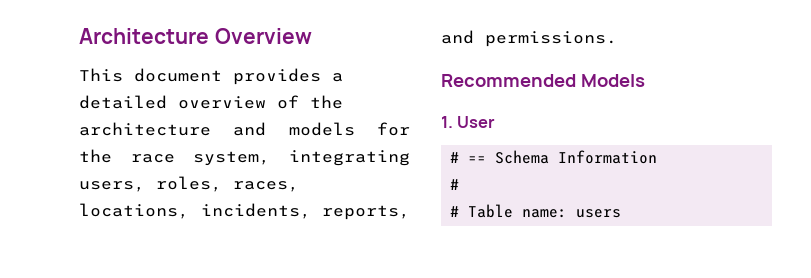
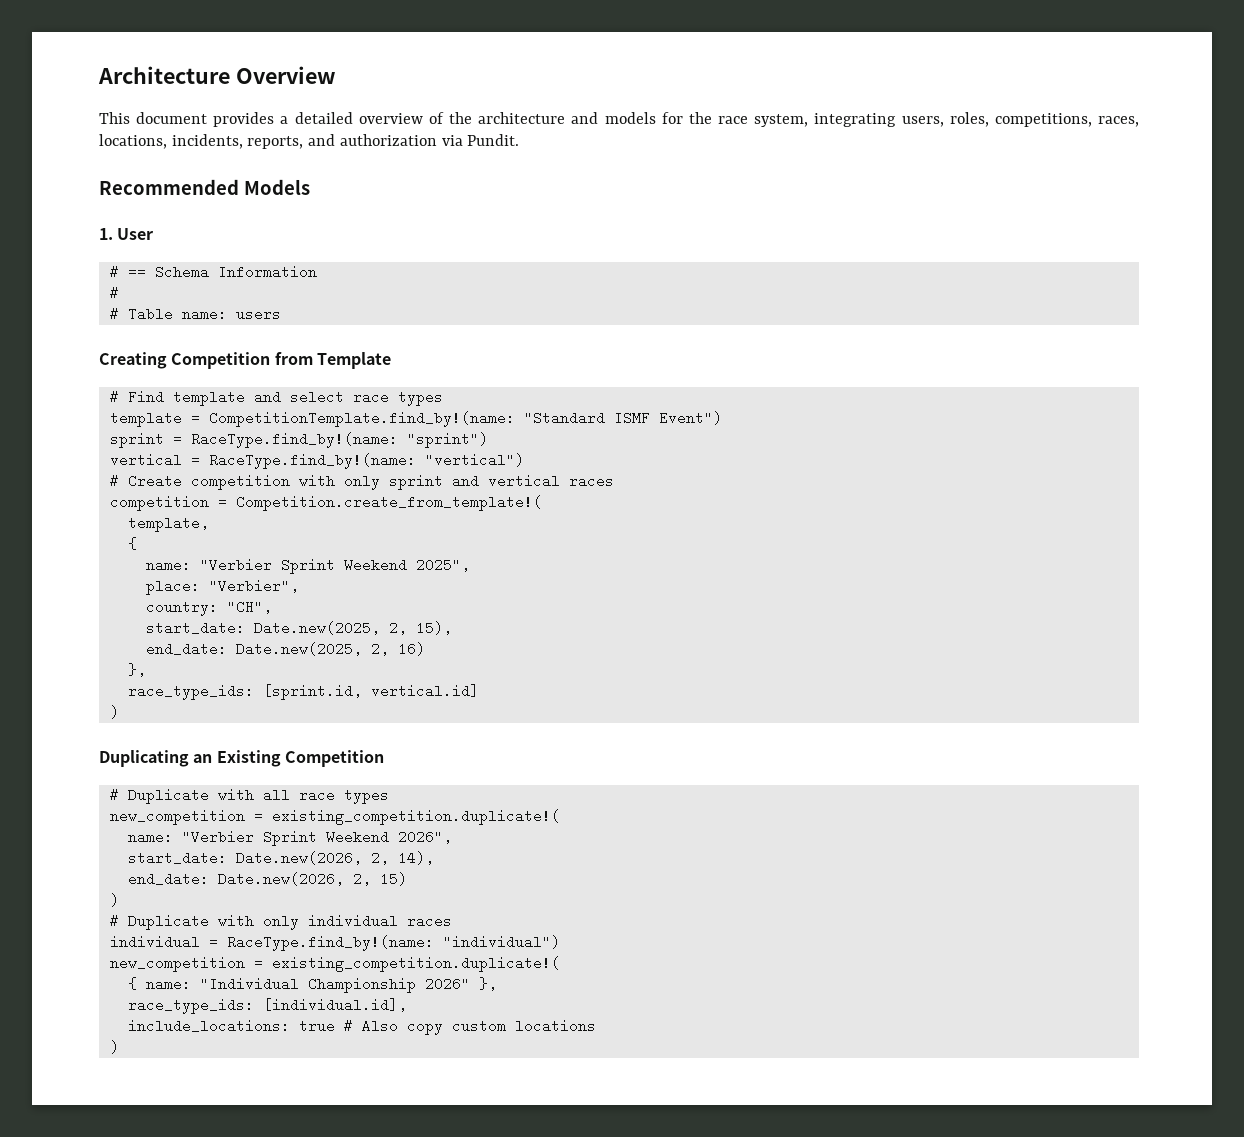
- This document provides a detailed overview of the architecture and models for the race system, integrating users, roles, races, locations, incidents, reports, and permissions.
+ This document provides a detailed overview of the architecture and models for the race system, integrating users, roles, competitions, races, locations, incidents, reports, and authorization via Pundit.
+ Creating Competition from Template
+ # Find template and select race types
+ template = CompetitionTemplate.find_by!(name: "Standard ISMF Event")
+ sprint = RaceType.find_by!(name: "sprint")
+ vertical = RaceType.find_by!(name: "vertical")
+ # Create competition with only sprint and vertical races
+ competition = Competition.create_from_template!(
+ template,
+ {
+ name: "Verbier Sprint Weekend 2025",
+ place: "Verbier",
+ country: "CH",
+ start_date: Date.new(2025, 2, 15),
+ end_date: Date.new(2025, 2, 16)
+ },
+ race_type_ids: [sprint.id, vertical.id]
+ )
+ Duplicating an Existing Competition
+ # Duplicate with all race types
+ new_competition = existing_competition.duplicate!(
+ name: "Verbier Sprint Weekend 2026",
+ start_date: Date.new(2026, 2, 14),
+ end_date: Date.new(2026, 2, 15)
+ )
+ # Duplicate with only individual races
+ individual = RaceType.find_by!(name: "individual")
+ new_competition = existing_competition.duplicate!(
+ { name: "Individual Championship 2026" },
+ race_type_ids: [individual.id],
+ include_locations: true # Also copy custom locations
+ )

